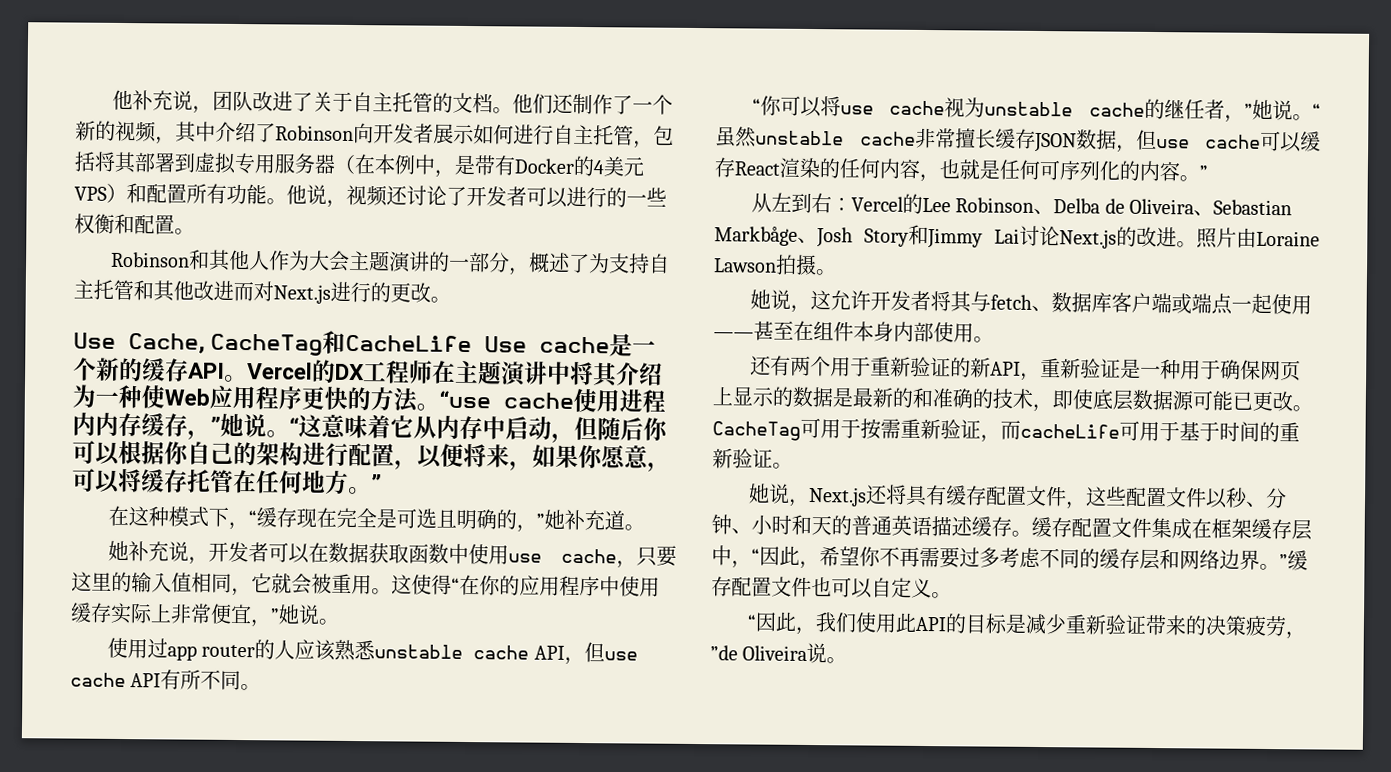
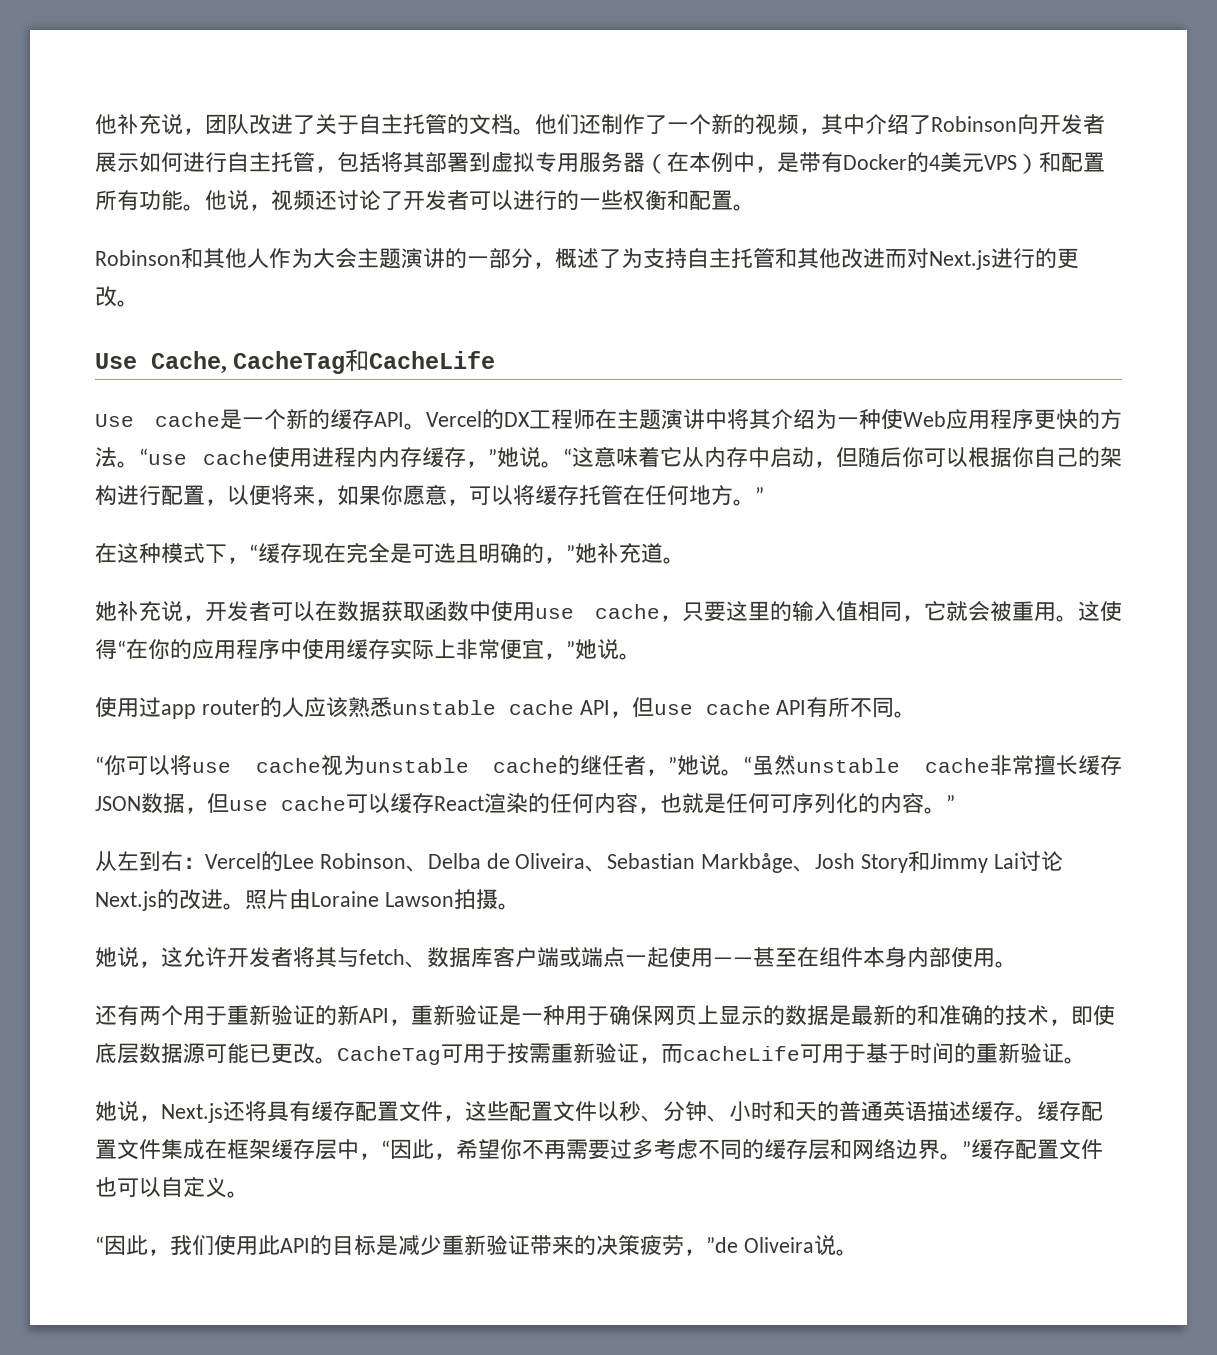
- Use Cache, CacheTag和CacheLife Use cache是一个新的缓存API。
+ Use Cache, CacheTag和CacheLife
+ Use cache是一个新的缓存API。

